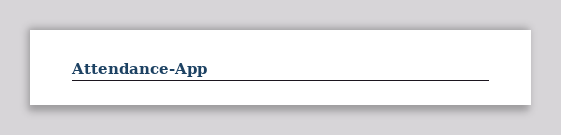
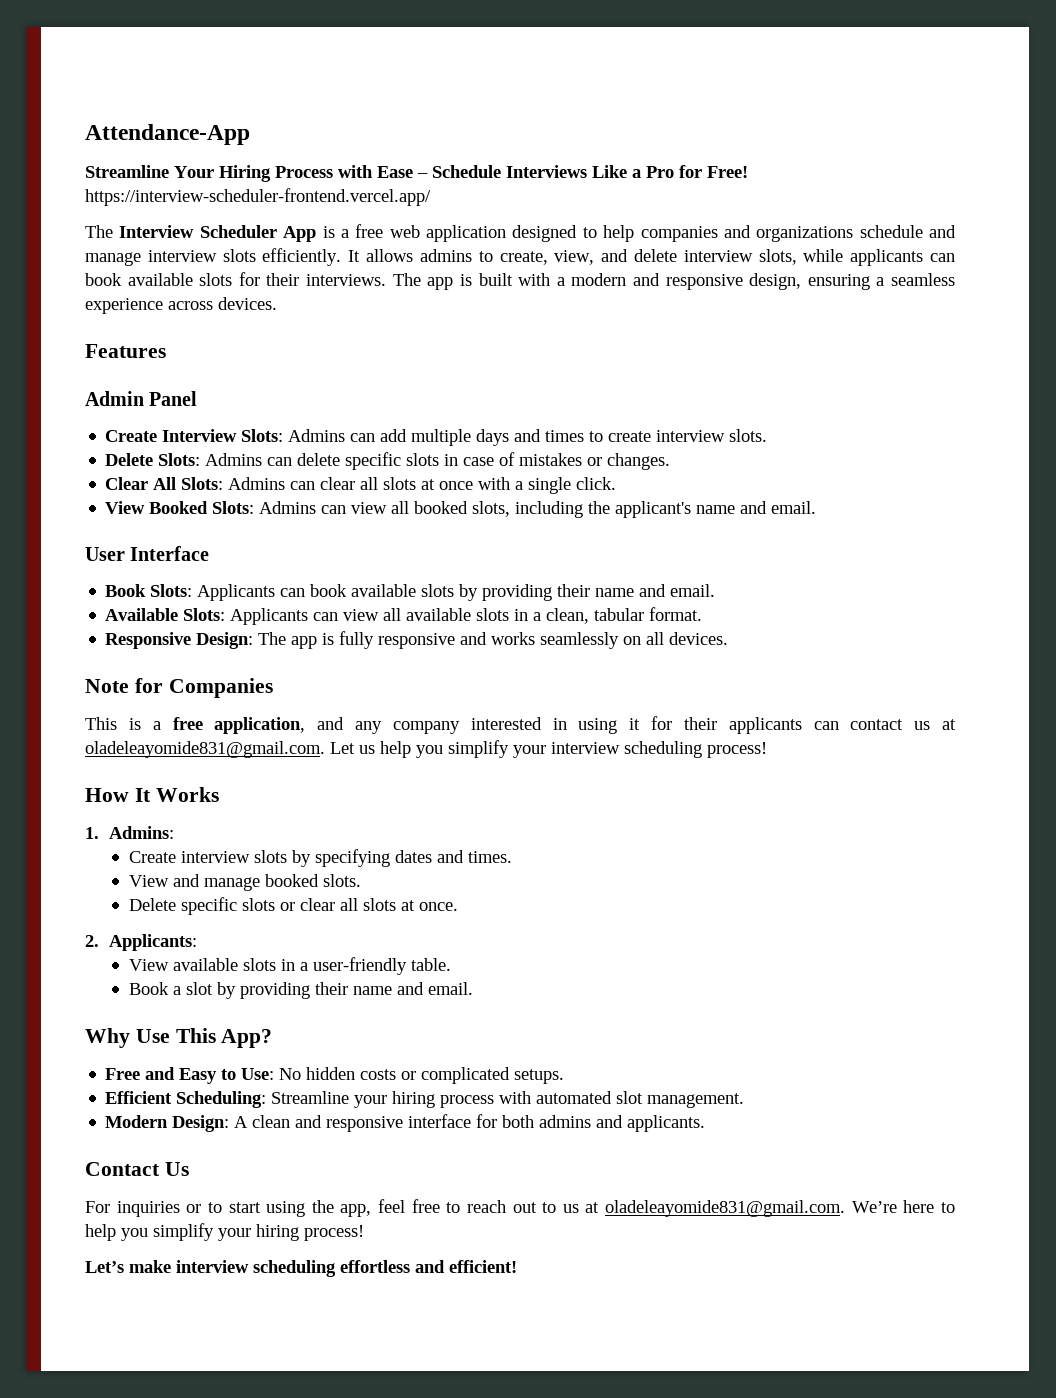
+ Streamline Your Hiring Process with Ease – Schedule Interviews Like a Pro for Free! https://interview-scheduler-frontend.vercel.app/
+ The Interview Scheduler App is a free web application designed to help companies and organizations schedule and manage interview slots efficiently. It allows admins to create, view, and delete interview slots, while applicants can book available slots for their interviews. The app is built with a modern and responsive design, ensuring a seamless experience across devices.
+ Features
+ Admin Panel
+ Create Interview Slots: Admins can add multiple days and times to create interview slots.
+ Delete Slots: Admins can delete specific slots in case of mistakes or changes.
+ Clear All Slots: Admins can clear all slots at once with a single click.
+ View Booked Slots: Admins can view all booked slots, including the applicant's name and email.
+ User Interface
+ Book Slots: Applicants can book available slots by providing their name and email.
+ Available Slots: Applicants can view all available slots in a clean, tabular format.
+ Responsive Design: The app is fully responsive and works seamlessly on all devices.
+ Note for Companies
+ This is a free application, and any company interested in using it for their applicants can contact us at oladeleayomide831@gmail.com. Let us help you simplify your interview scheduling process!
+ How It Works
+ 1. Admins:
+ Create interview slots by specifying dates and times.
+ View and manage booked slots.
+ Delete specific slots or clear all slots at once.
+ 2. Applicants:
+ View available slots in a user-friendly table.
+ Book a slot by providing their name and email.
+ Why Use This App?
+ Free and Easy to Use: No hidden costs or complicated setups.
+ Efficient Scheduling: Streamline your hiring process with automated slot management.
+ Modern Design: A clean and responsive interface for both admins and applicants.
+ Contact Us
+ For inquiries or to start using the app, feel free to reach out to us at oladeleayomide831@gmail.com. We’re here to help you simplify your hiring process!
+ Let’s make interview scheduling effortless and efficient!

